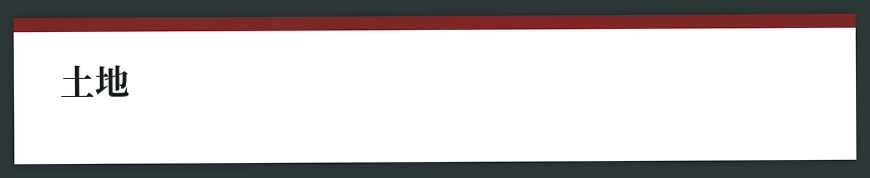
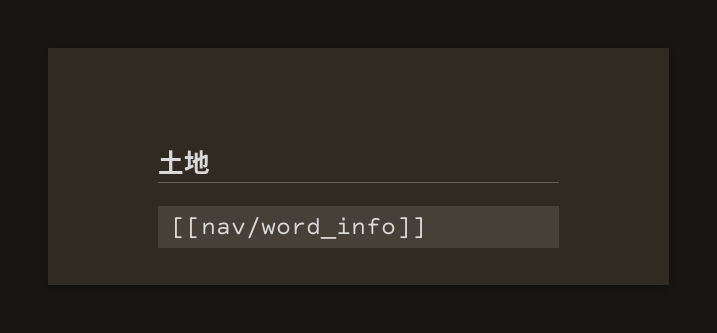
+ [[nav/word_info]]

